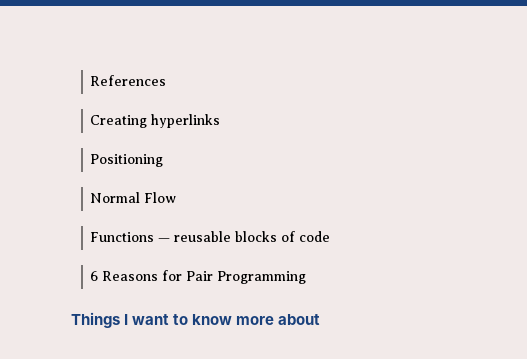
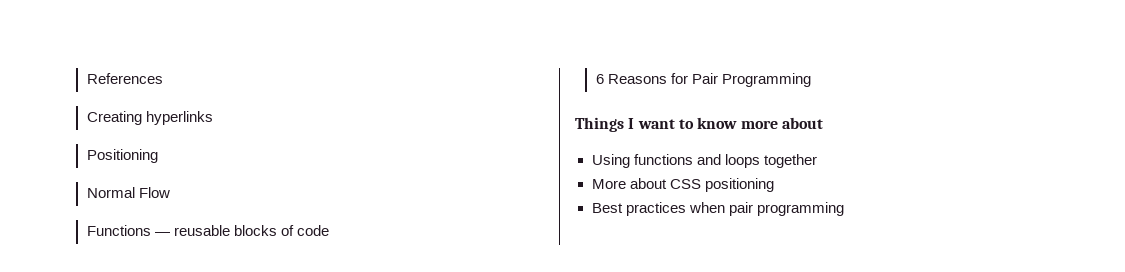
+ Using functions and loops together
+ More about CSS positioning
+ Best practices when pair programming

